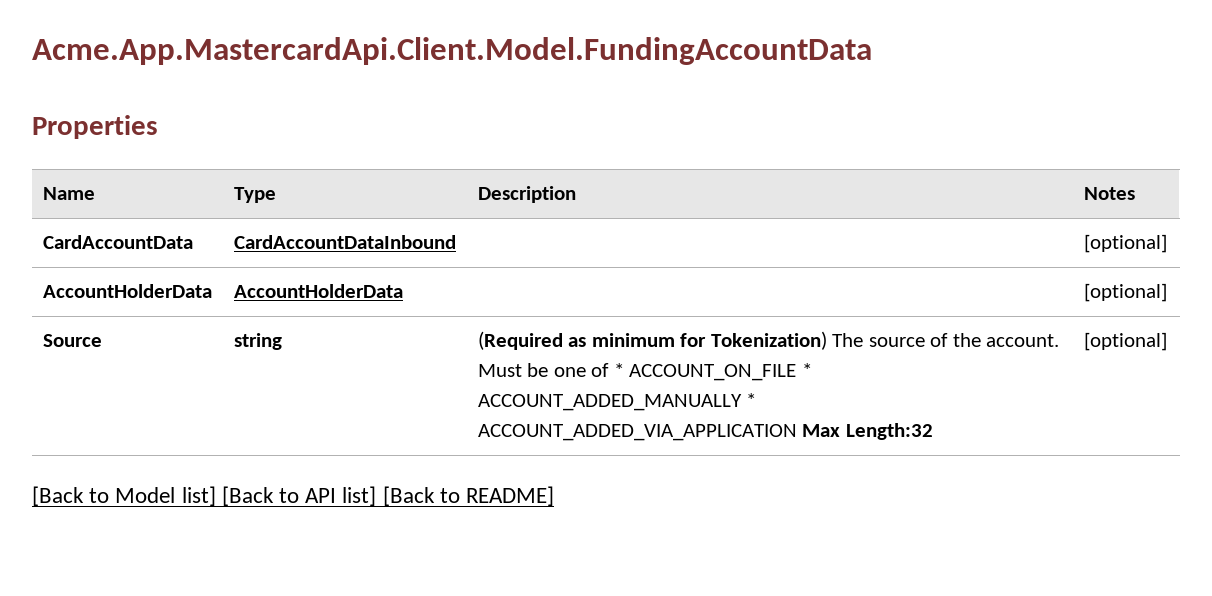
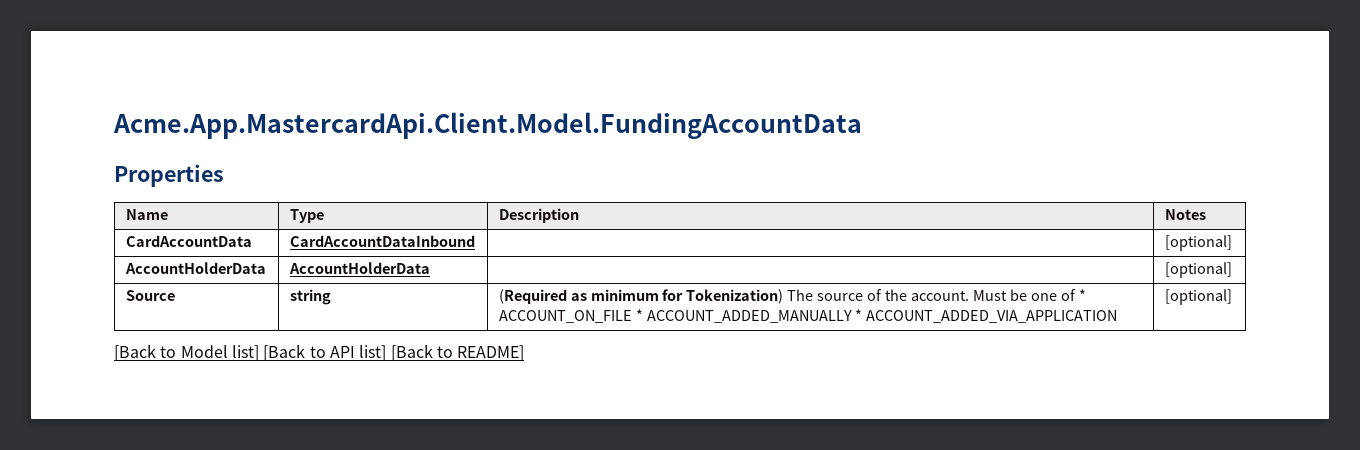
- Source | string | (Required as minimum for Tokenization) The source of the account. Must be one of * ACCOUNT_ON_FILE * ACCOUNT_ADDED_MANUALLY * ACCOUNT_ADDED_VIA_APPLICATION Max Length:32 | [optional]
+ Source | string | (Required as minimum for Tokenization) The source of the account. Must be one of * ACCOUNT_ON_FILE * ACCOUNT_ADDED_MANUALLY * ACCOUNT_ADDED_VIA_APPLICATION | [optional]

